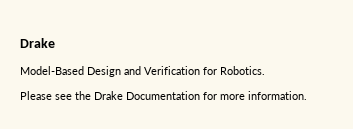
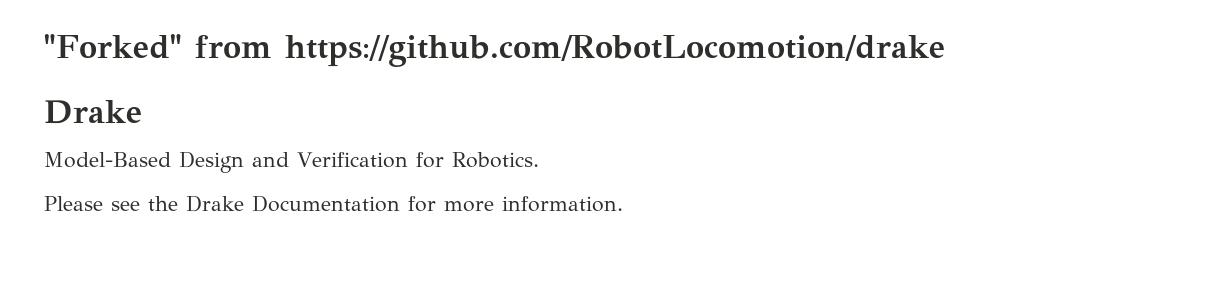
+ "Forked" from https://github.com/RobotLocomotion/drake

